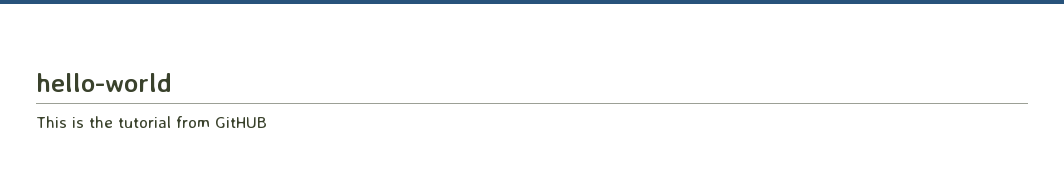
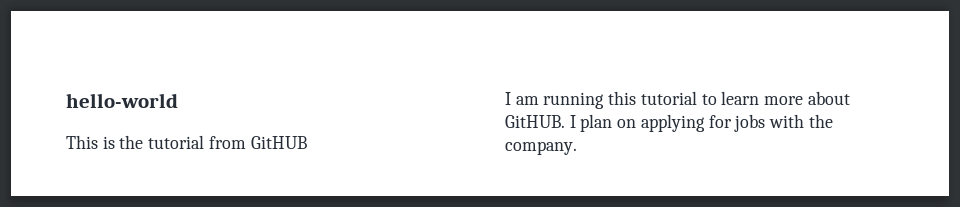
+ I am running this tutorial to learn more about GitHUB. I plan on applying for jobs with the company.

